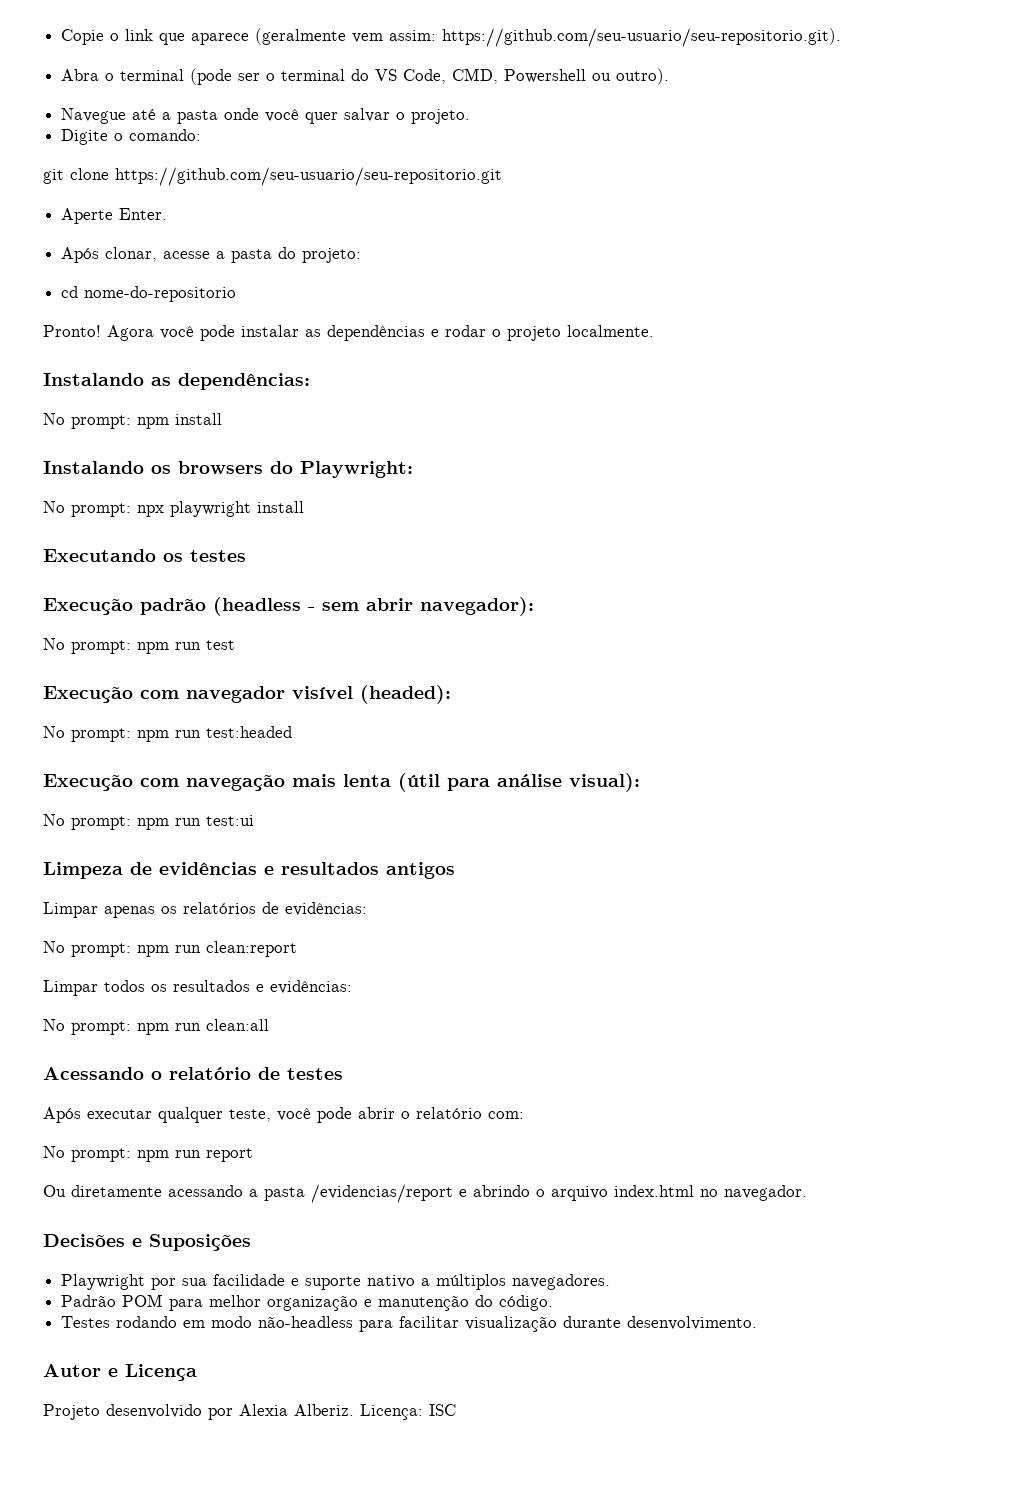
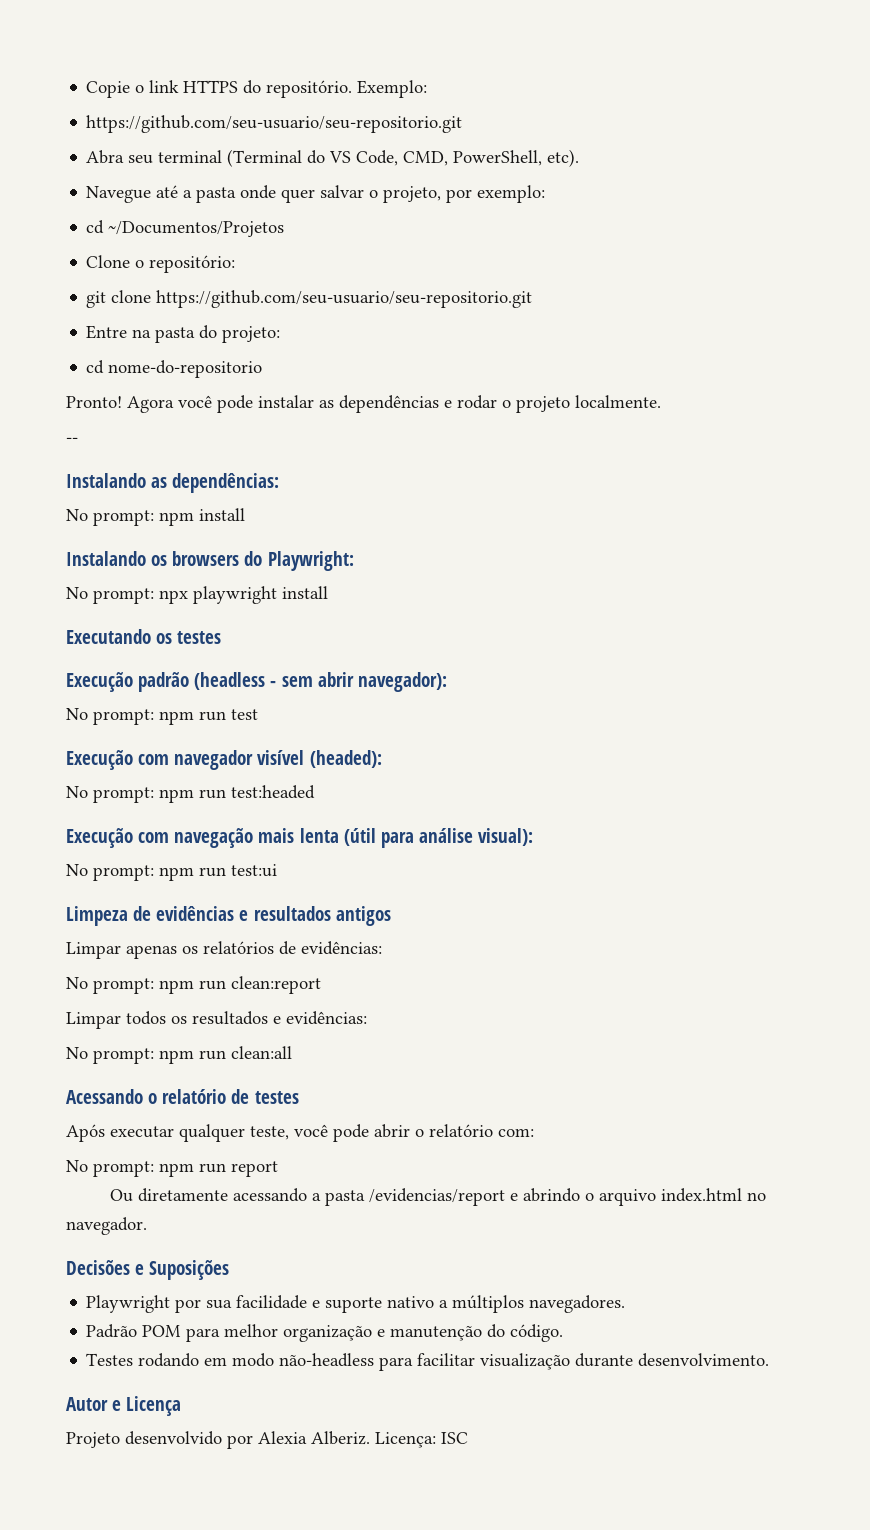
- Copie o link que aparece (geralmente vem assim: https://github.com/seu-usuario/seu-repositorio.git).
- Abra o terminal (pode ser o terminal do VS Code, CMD, Powershell ou outro).
+ Copie o link HTTPS do repositório. Exemplo:
+ https://github.com/seu-usuario/seu-repositorio.git
+ Abra seu terminal (Terminal do VS Code, CMD, PowerShell, etc).
- Navegue até a pasta onde você quer salvar o projeto.
- Digite o comando:
+ Navegue até a pasta onde quer salvar o projeto, por exemplo:
+ cd ~/Documentos/Projetos
+ Clone o repositório:
  git clone https://github.com/seu-usuario/seu-repositorio.git
- Aperte Enter.
- Após clonar, acesse a pasta do projeto:
+ Entre na pasta do projeto:
+ --

